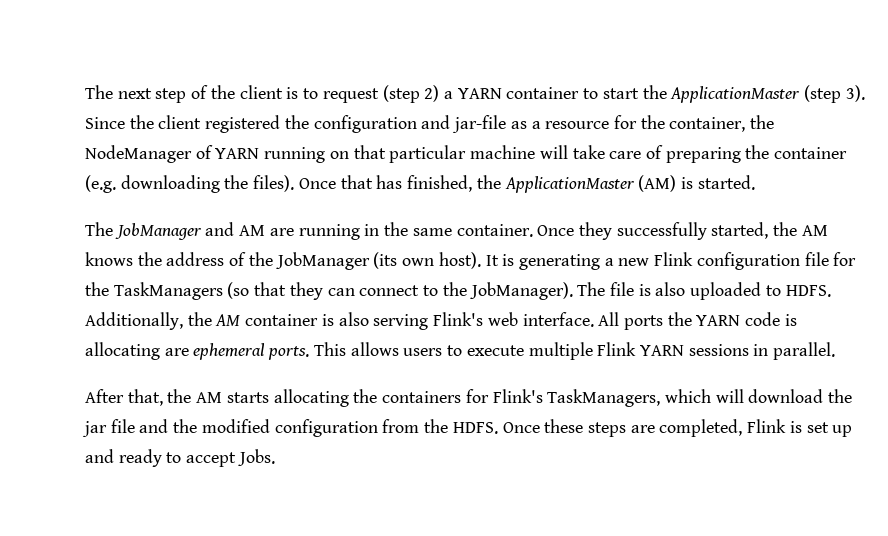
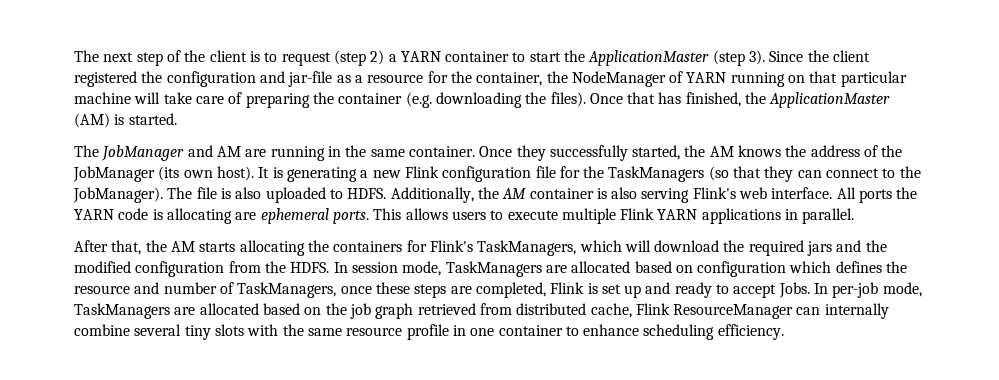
- This allows users to execute multiple Flink YARN sessions in parallel.
+ This allows users to execute multiple Flink YARN applications in parallel.
- After that, the AM starts allocating the containers for Flink's TaskManagers, which will download the jar file and the modified configuration from the HDFS.
+ After that, the AM starts allocating the containers for Flink's TaskManagers, which will download the required jars and the modified configuration from the HDFS.
- Once these steps are completed, Flink is set up and ready to accept Jobs.
+ In session mode, TaskManagers are allocated based on configuration which defines the resource and number of TaskManagers, once these steps are completed, Flink is set up and ready to accept Jobs.
+ In per-job mode, TaskManagers are allocated based on the job graph retrieved from distributed cache, Flink ResourceManager can internally combine several tiny slots with the same resource profile in one container to enhance scheduling efficiency.

